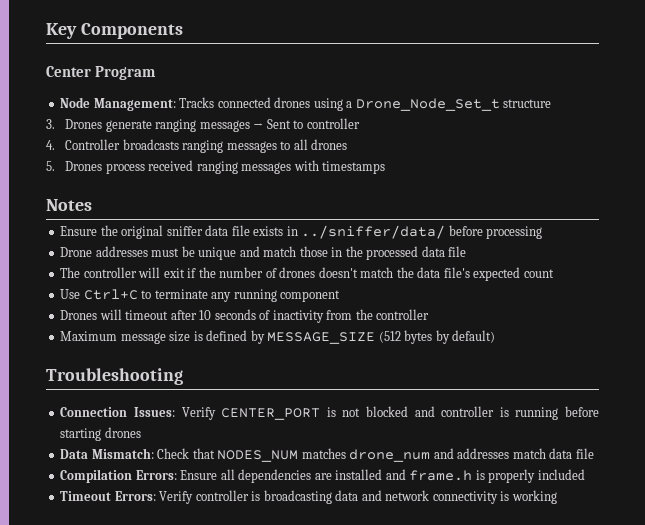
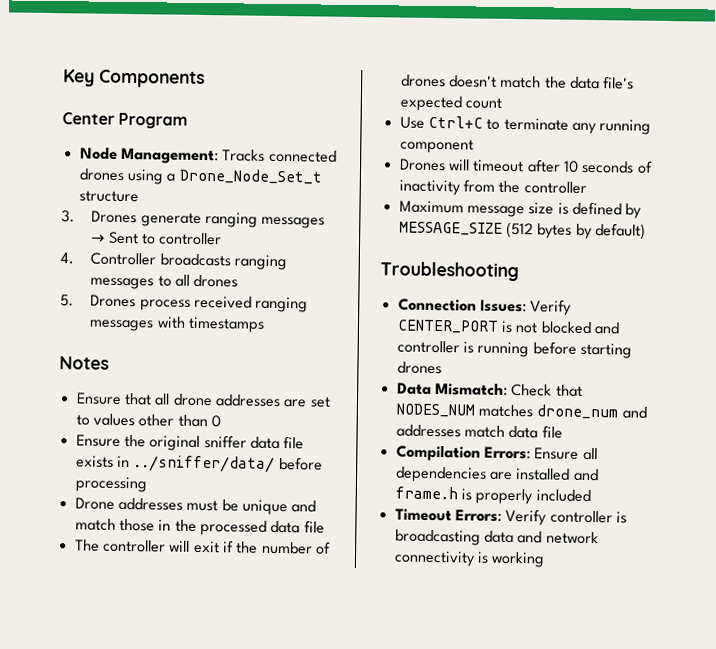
+ Ensure that all drone addresses are set to values other than 0

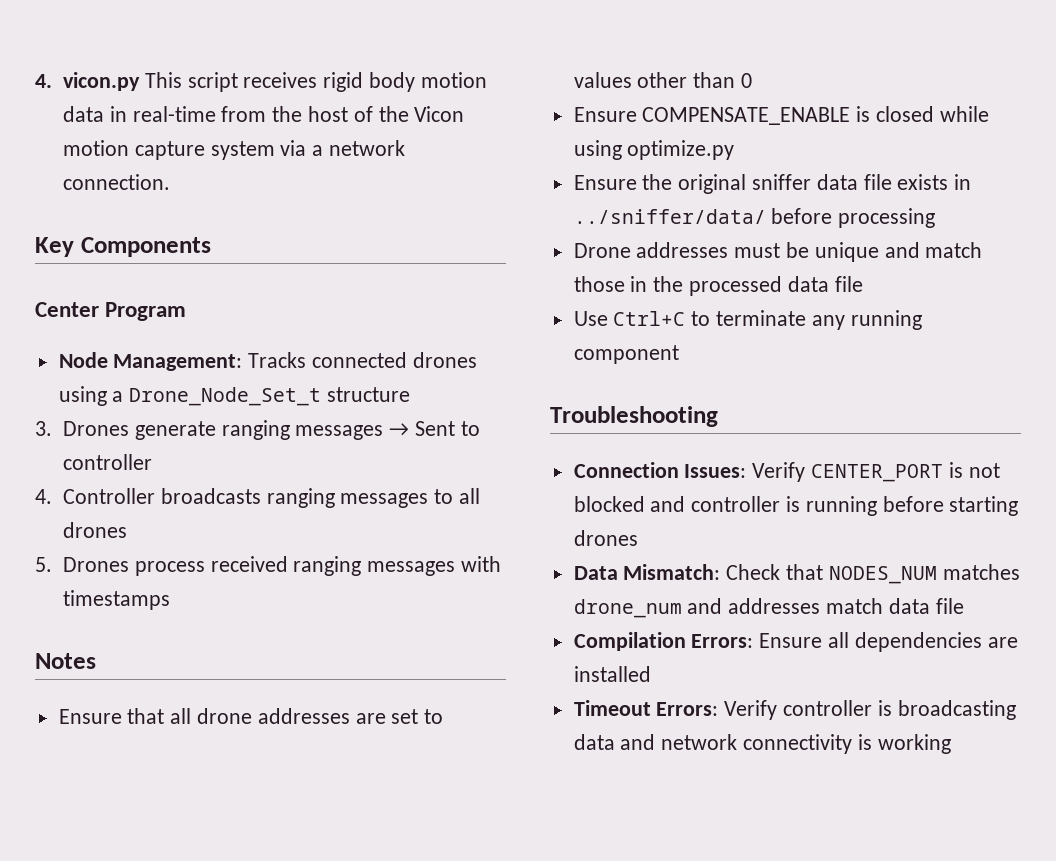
+ 4. vicon.py This script receives rigid body motion data in real-time from the host of the Vicon motion capture system via a network connection.
+ Ensure COMPENSATE_ENABLE is closed while using optimize.py
- The controller will exit if the number of drones doesn't match the data file's expected count
- Drones will timeout after 10 seconds of inactivity from the controller
- Maximum message size is defined by MESSAGE_SIZE (512 bytes by default)
- Compilation Errors: Ensure all dependencies are installed and frame.h is properly included
+ Compilation Errors: Ensure all dependencies are installed

